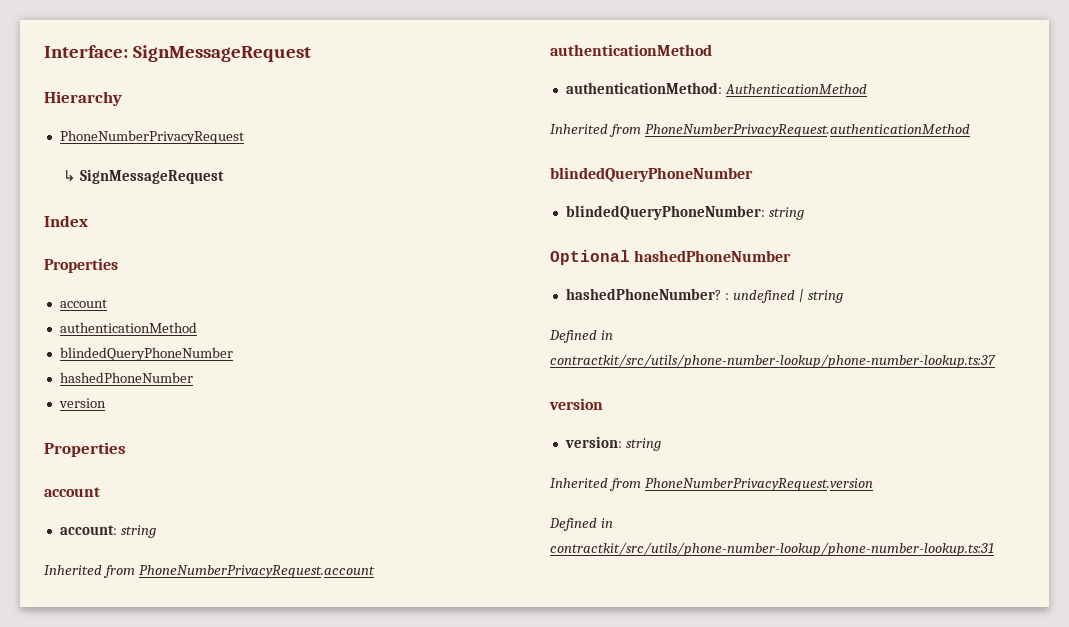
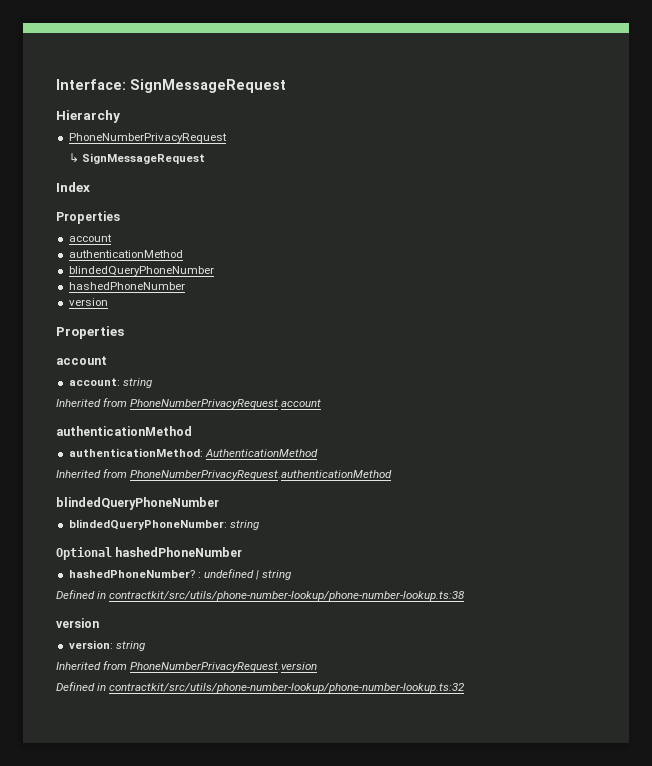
- Defined in contractkit/src/utils/phone-number-lookup/phone-number-lookup.ts:37
+ Defined in contractkit/src/utils/phone-number-lookup/phone-number-lookup.ts:38
- Defined in contractkit/src/utils/phone-number-lookup/phone-number-lookup.ts:31
+ Defined in contractkit/src/utils/phone-number-lookup/phone-number-lookup.ts:32

